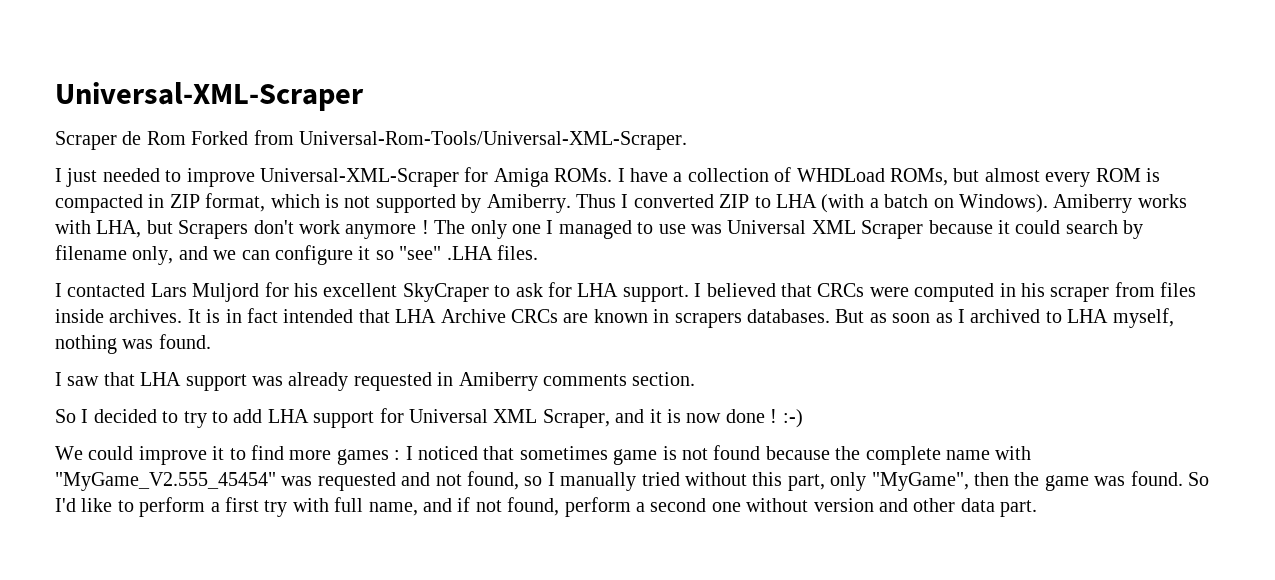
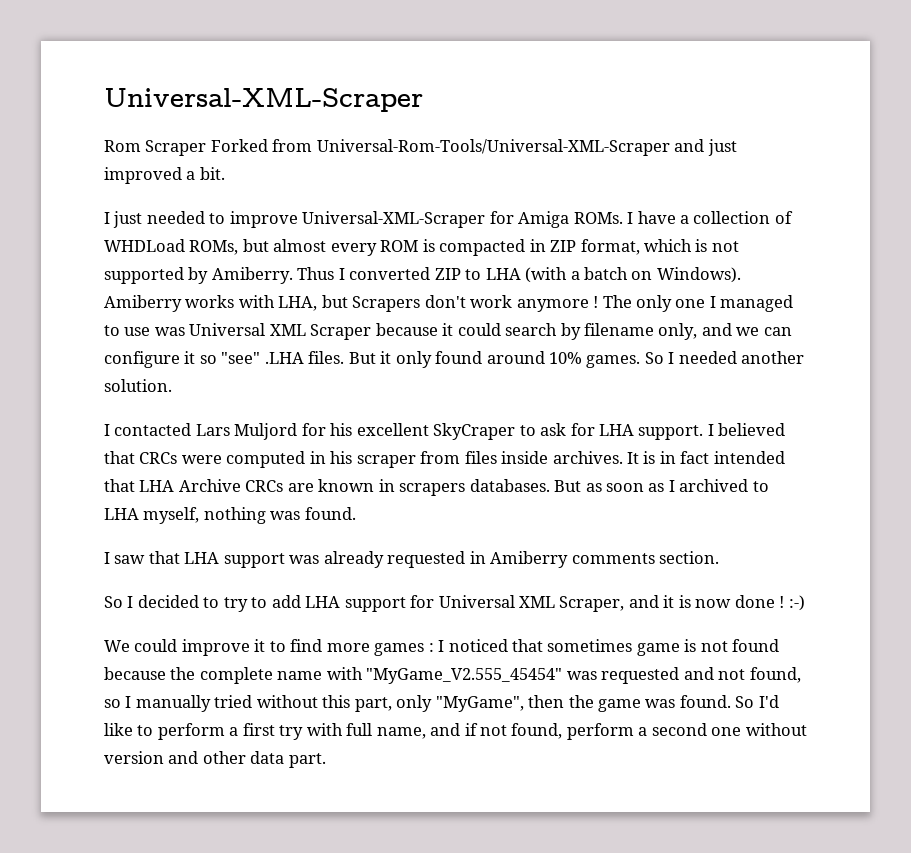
- Scraper de Rom Forked from Universal-Rom-Tools/Universal-XML-Scraper.
+ Rom Scraper Forked from Universal-Rom-Tools/Universal-XML-Scraper and just improved a bit.
+ But it only found around 10% games. So I needed another solution.

